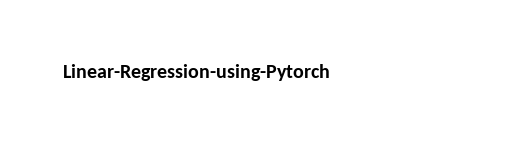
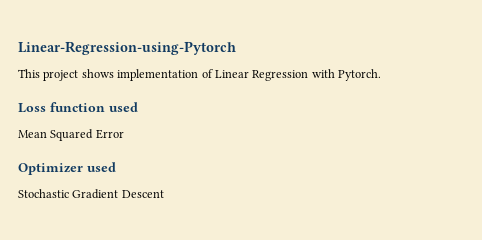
+ This project shows implementation of Linear Regression with Pytorch.
+ Loss function used
+ Mean Squared Error
+ Optimizer used
+ Stochastic Gradient Descent

